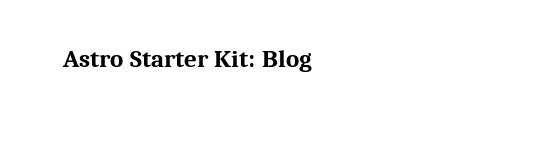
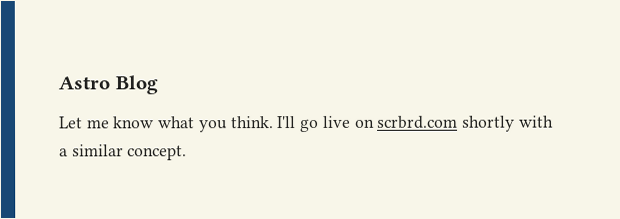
- Astro Starter Kit: Blog
+ Astro Blog
+ Let me know what you think. I'll go live on scrbrd.com shortly with a similar concept.

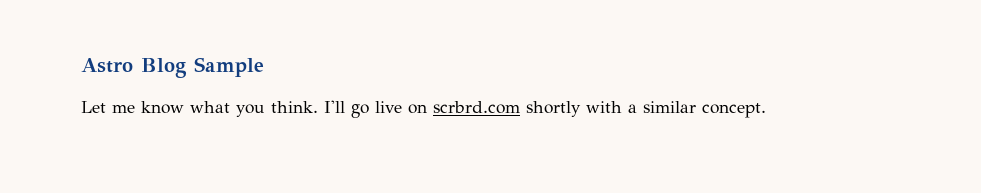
- Astro Blog
+ Astro Blog Sample

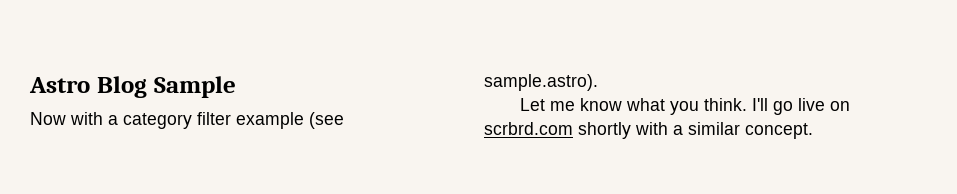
+ Now with a category filter example (see sample.astro).

